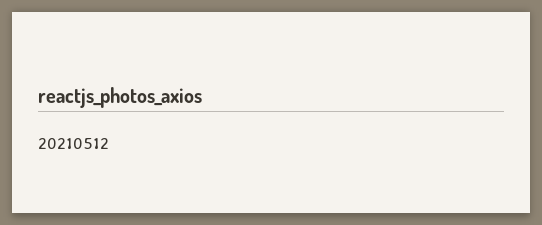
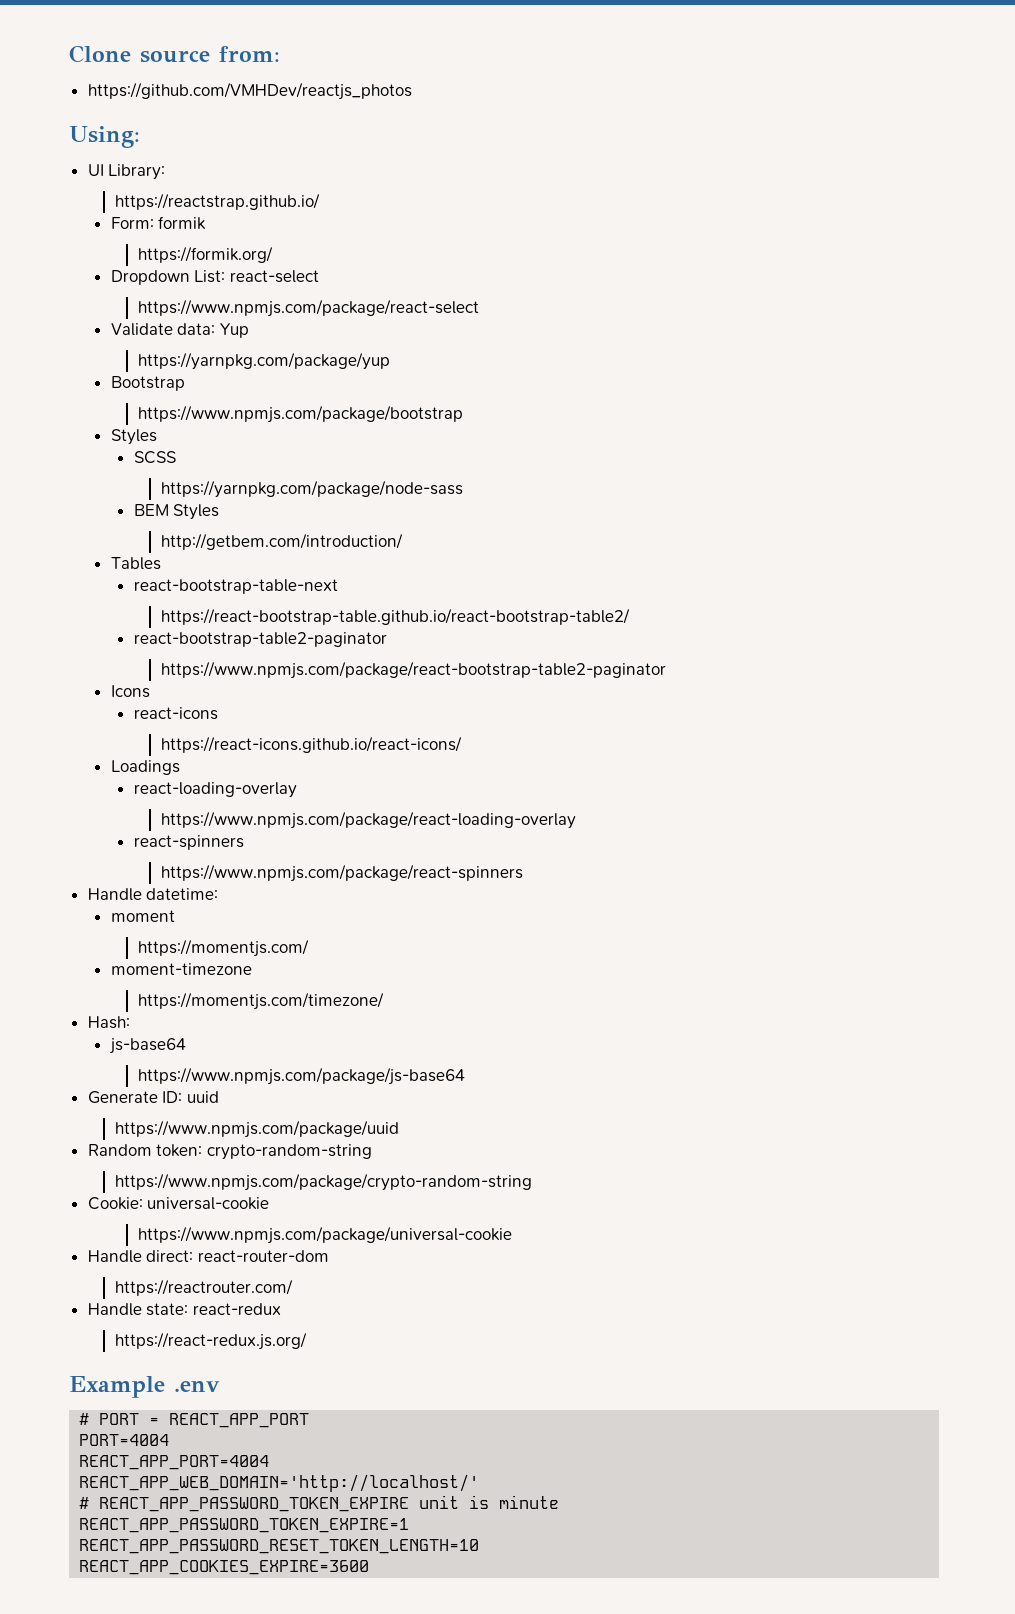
- reactjs_photos_axios
- 20210512
+ Clone source from:
+ https://github.com/VMHDev/reactjs_photos
+ Using:
+ UI Library:
+ https://reactstrap.github.io/
+ Form: formik
+ https://formik.org/
+ Dropdown List: react-select
+ https://www.npmjs.com/package/react-select
+ Validate data: Yup
+ https://yarnpkg.com/package/yup
+ Bootstrap
+ https://www.npmjs.com/package/bootstrap
+ Styles
+ SCSS
+ https://yarnpkg.com/package/node-sass
+ BEM Styles
+ http://getbem.com/introduction/
+ Tables
+ react-bootstrap-table-next
+ https://react-bootstrap-table.github.io/react-bootstrap-table2/
+ react-bootstrap-table2-paginator
+ https://www.npmjs.com/package/react-bootstrap-table2-paginator
+ Icons
+ react-icons
+ https://react-icons.github.io/react-icons/
+ Loadings
+ react-loading-overlay
+ https://www.npmjs.com/package/react-loading-overlay
+ react-spinners
+ https://www.npmjs.com/package/react-spinners
+ Handle datetime:
+ moment
+ https://momentjs.com/
+ moment-timezone
+ https://momentjs.com/timezone/
+ Hash:
+ js-base64
+ https://www.npmjs.com/package/js-base64
+ Generate ID: uuid
+ https://www.npmjs.com/package/uuid
+ Random token: crypto-random-string
+ https://www.npmjs.com/package/crypto-random-string
+ Cookie: universal-cookie
+ https://www.npmjs.com/package/universal-cookie
+ Handle direct: react-router-dom
+ https://reactrouter.com/
+ Handle state: react-redux
+ https://react-redux.js.org/
+ Example .env
+ # PORT = REACT_APP_PORT
+ PORT=4004
+ REACT_APP_PORT=4004
+ REACT_APP_WEB_DOMAIN='http://localhost/'
+ # REACT_APP_PASSWORD_TOKEN_EXPIRE unit is minute
+ REACT_APP_PASSWORD_TOKEN_EXPIRE=1
+ REACT_APP_PASSWORD_RESET_TOKEN_LENGTH=10
+ REACT_APP_COOKIES_EXPIRE=3600

